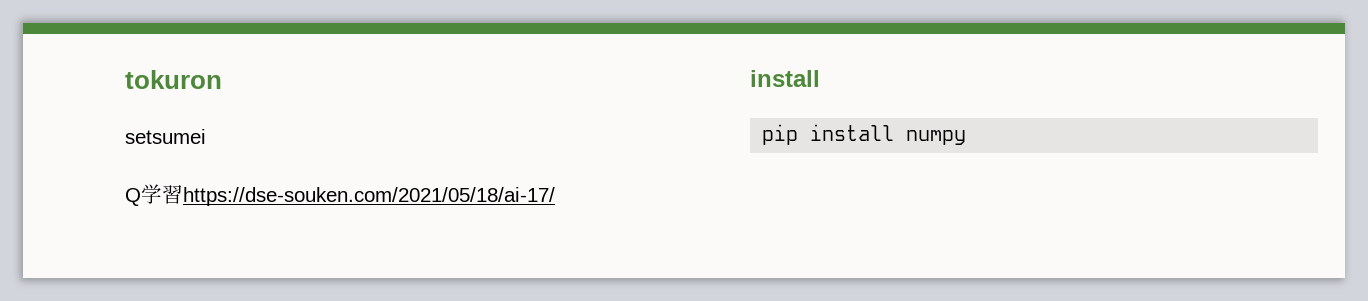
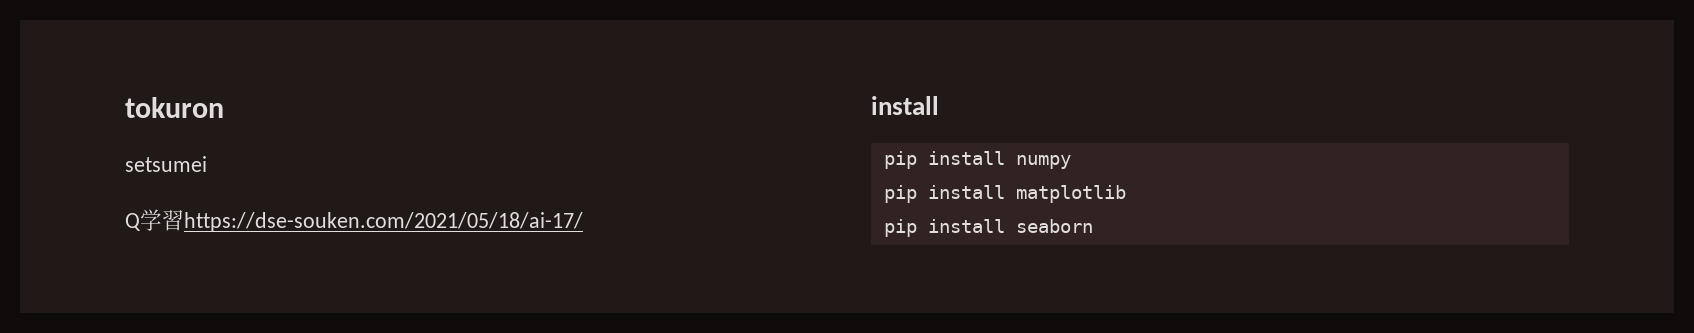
+ pip install matplotlib
+ pip install seaborn

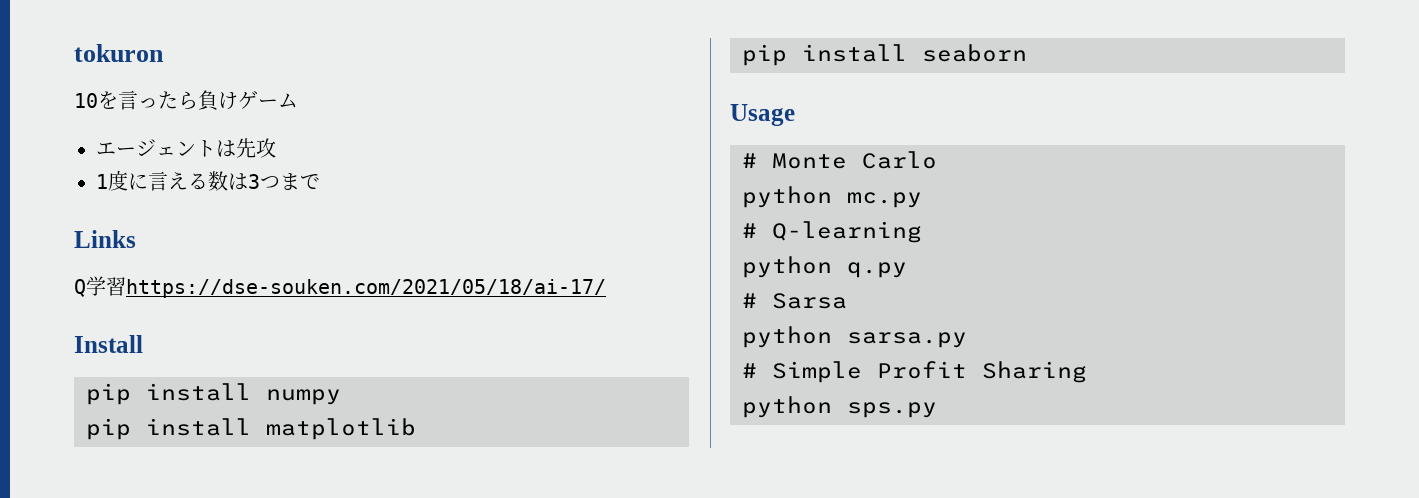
- setsumei
+ 10を言ったら負けゲーム
+ エージェントは先攻
+ 1度に言える数は3つまで
+ Links
  Q学習https://dse-souken.com/2021/05/18/ai-17/
- install
+ Install
+ Usage
+ # Monte Carlo
+ python mc.py
+ # Q-learning
+ python q.py
+ # Sarsa
+ python sarsa.py
+ # Simple Profit Sharing
+ python sps.py

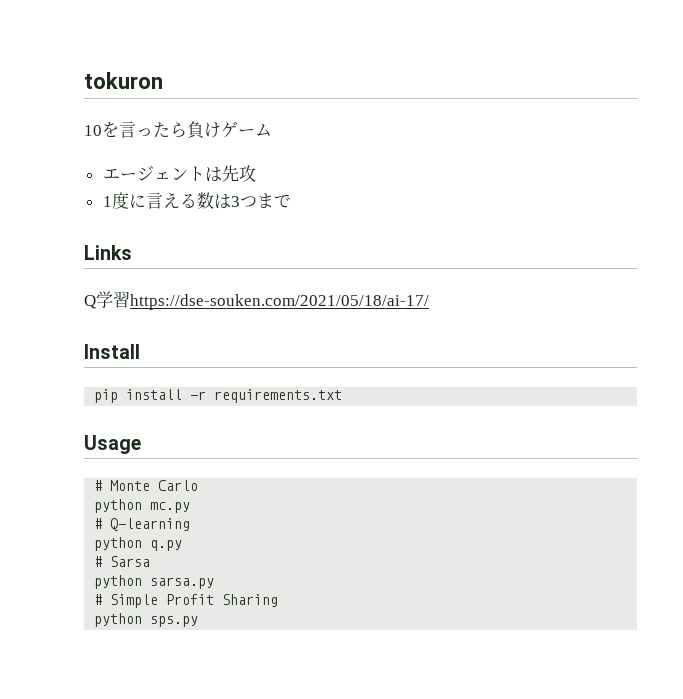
- pip install numpy
- pip install matplotlib
- pip install seaborn
+ pip install -r requirements.txt

